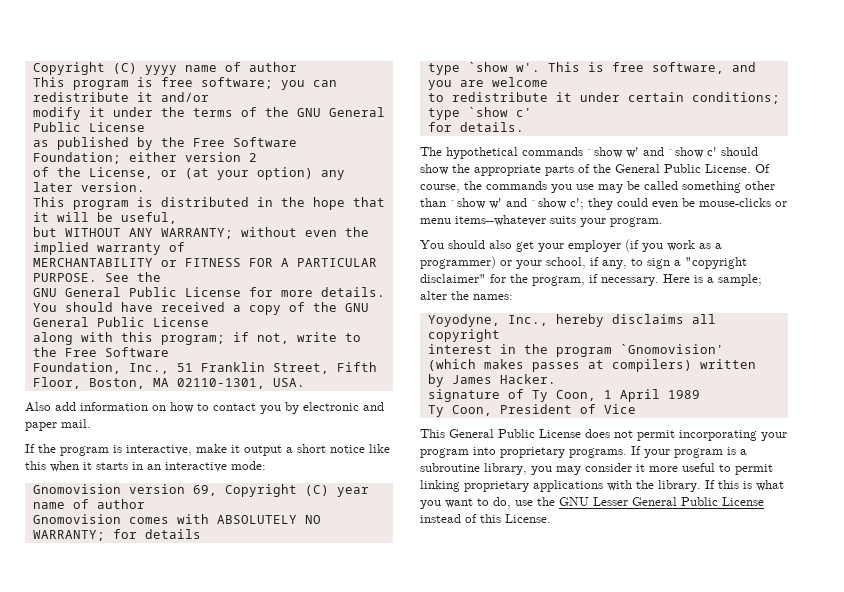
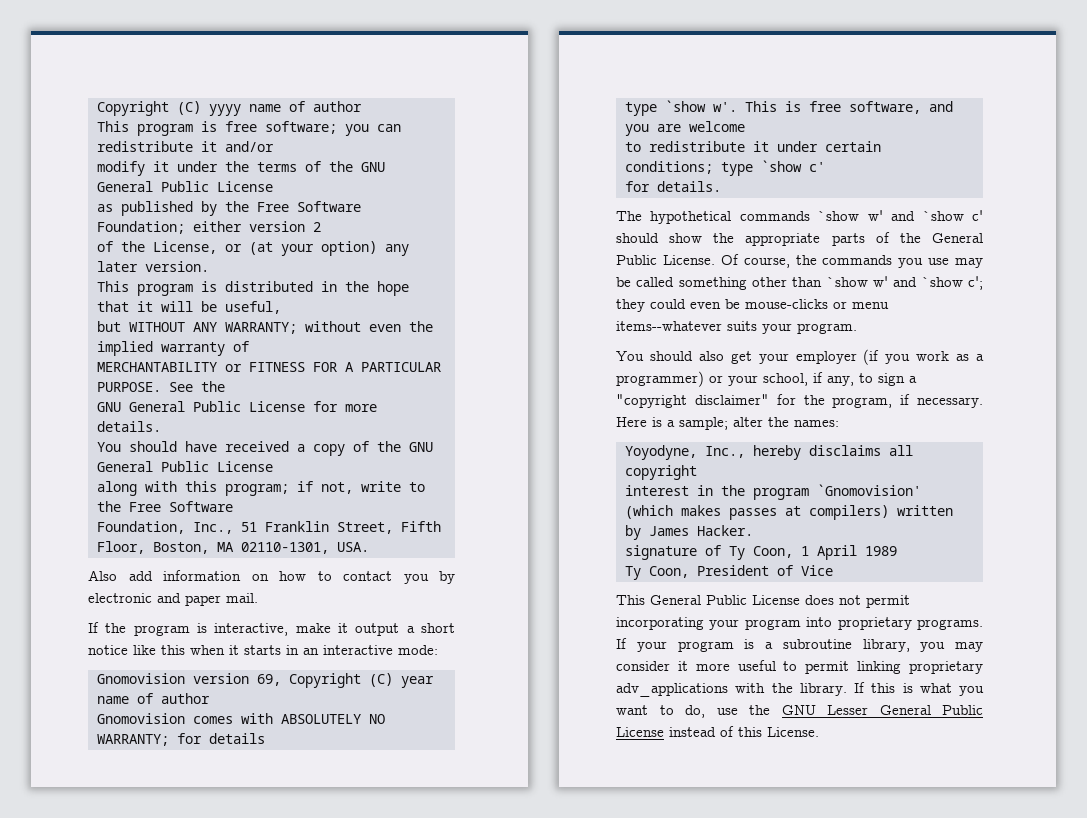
- If your program is a subroutine library, you may consider it more useful to permit linking proprietary applications with the library.
+ If your program is a subroutine library, you may consider it more useful to permit linking proprietary adv_applications with the library.

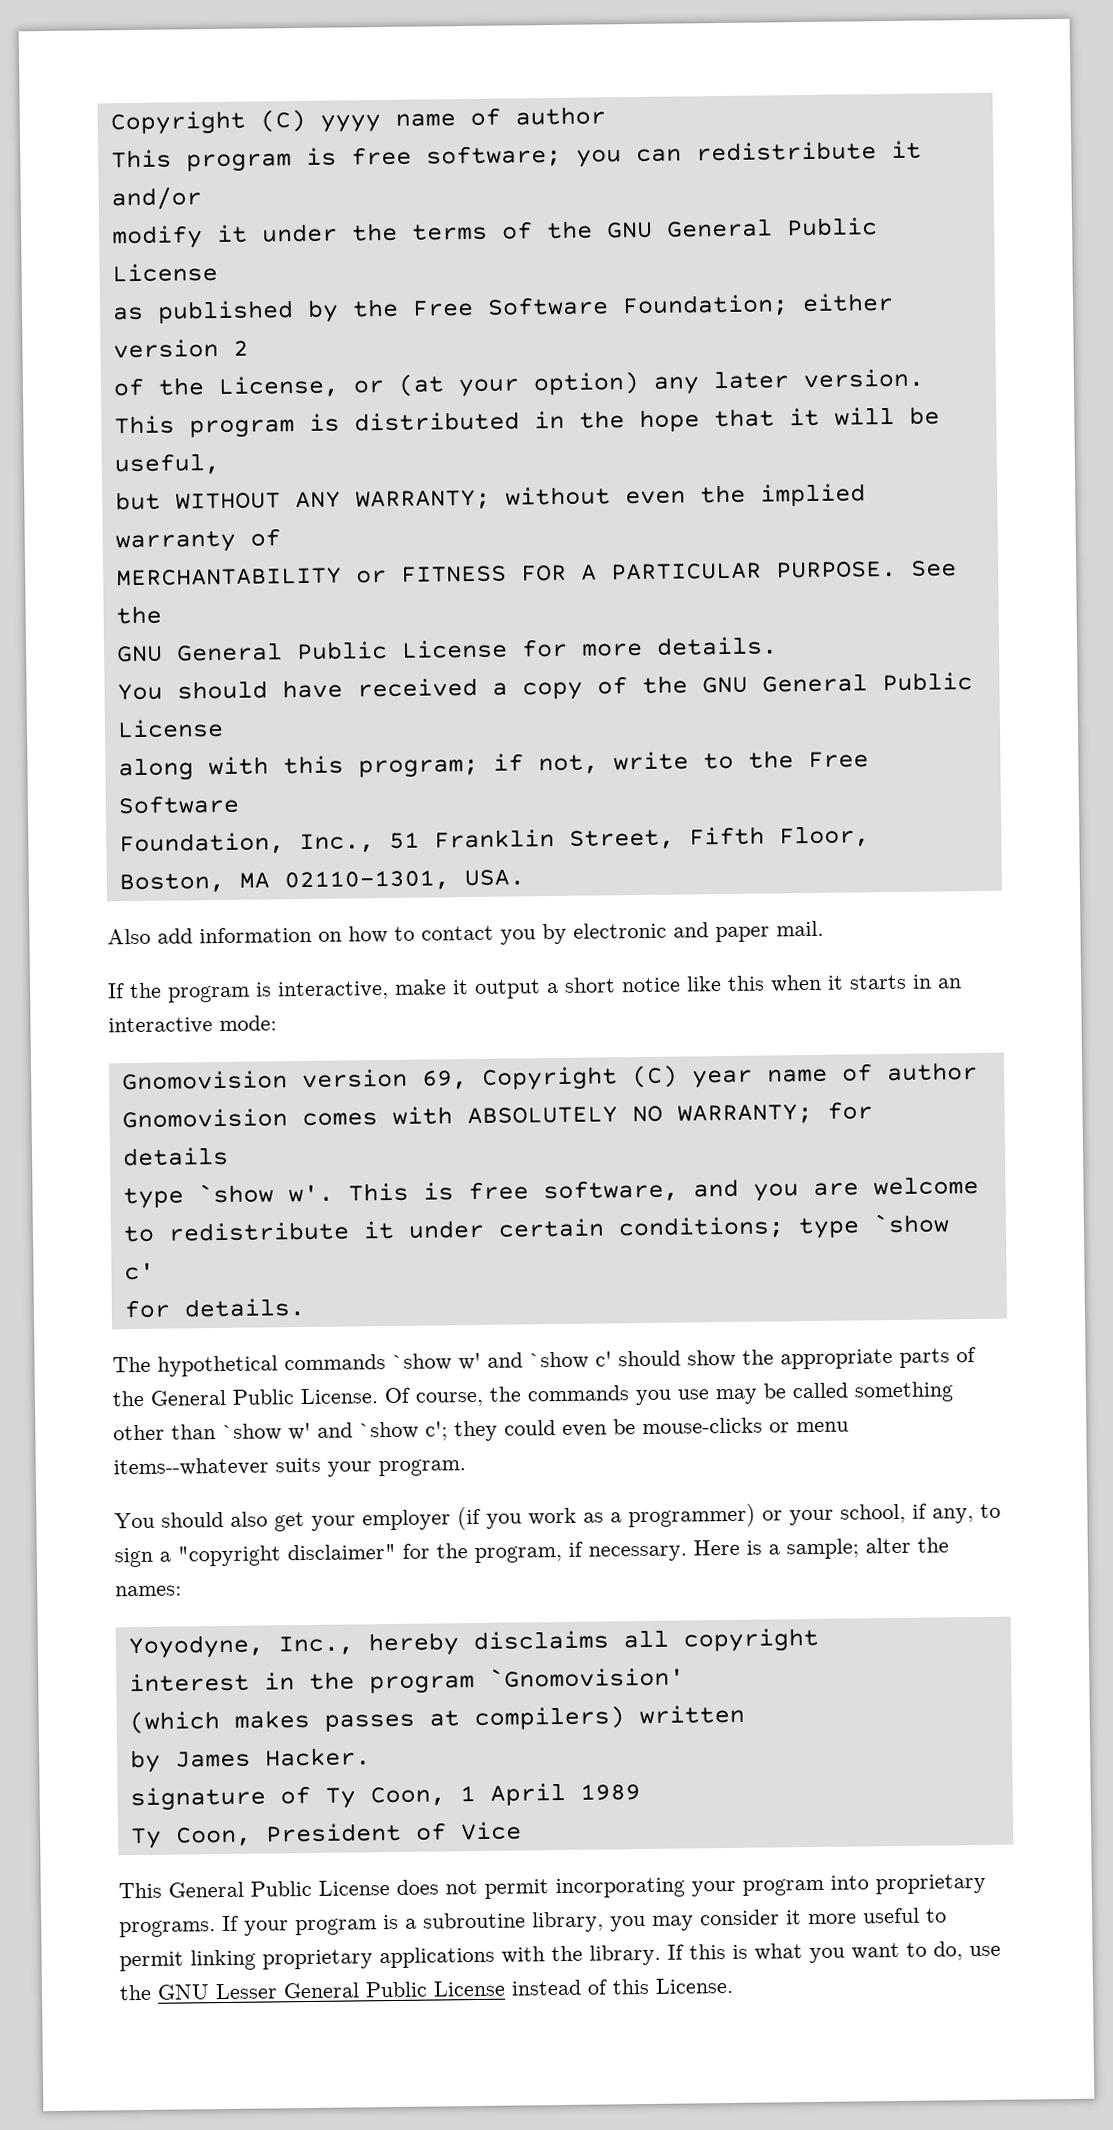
- If your program is a subroutine library, you may consider it more useful to permit linking proprietary adv_applications with the library.
+ If your program is a subroutine library, you may consider it more useful to permit linking proprietary applications with the library.

